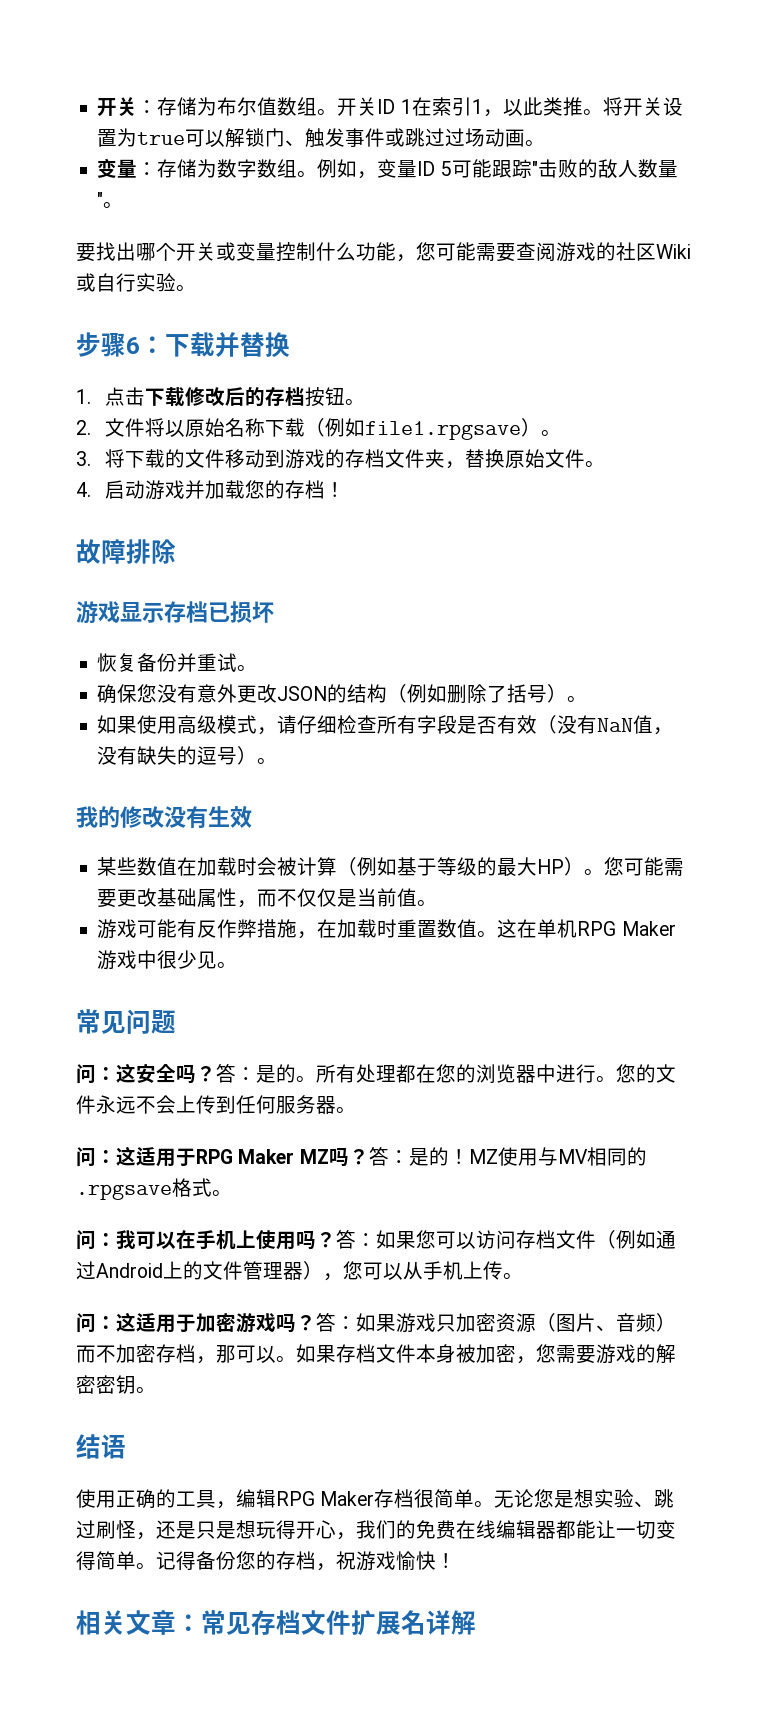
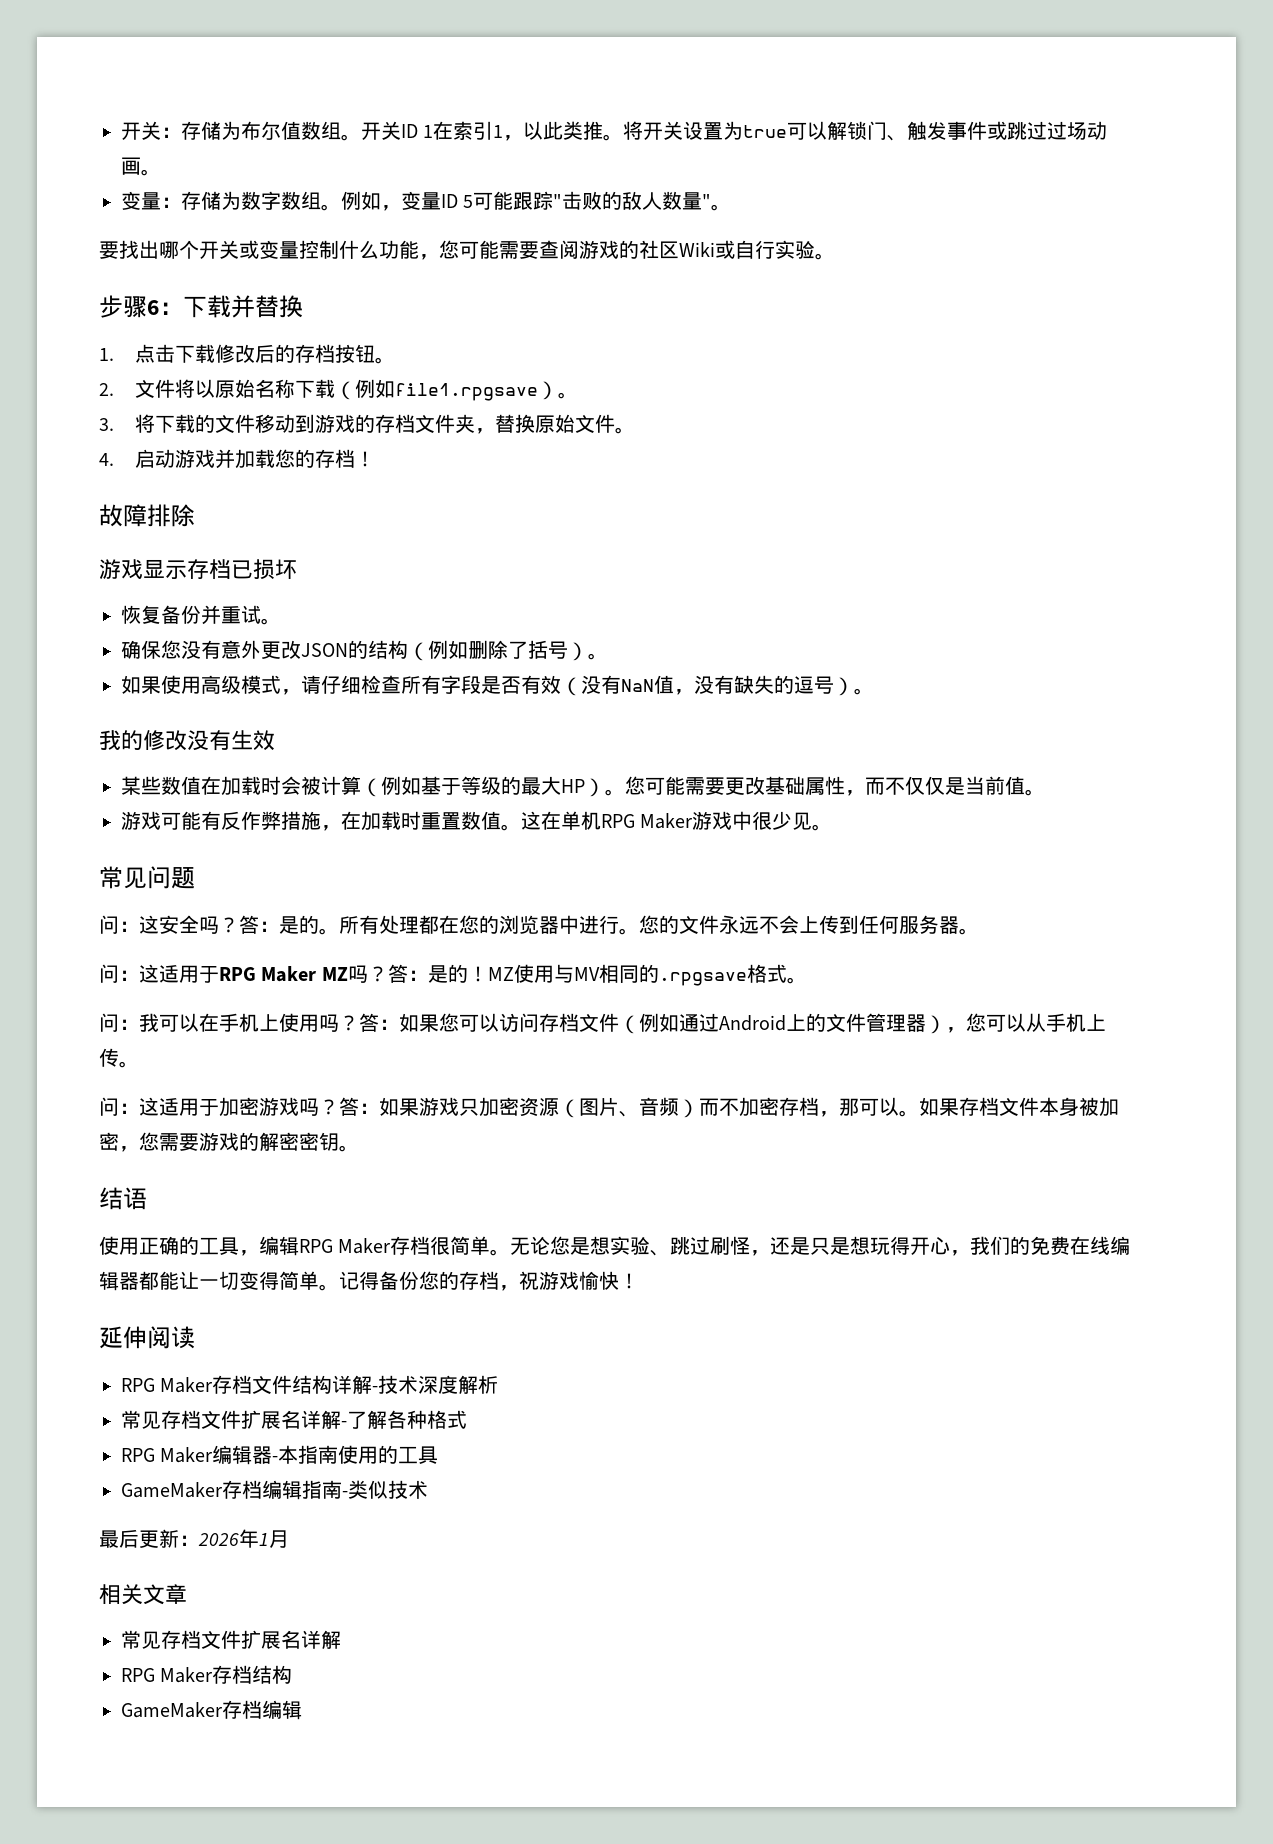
- 相关文章：常见存档文件扩展名详解
+ 延伸阅读
+ RPG Maker存档文件结构详解-技术深度解析
+ 常见存档文件扩展名详解-了解各种格式
+ RPG Maker编辑器-本指南使用的工具
+ GameMaker存档编辑指南-类似技术
+ 最后更新：2026年1月
+ 相关文章
+ 常见存档文件扩展名详解
+ RPG Maker存档结构
+ GameMaker存档编辑

